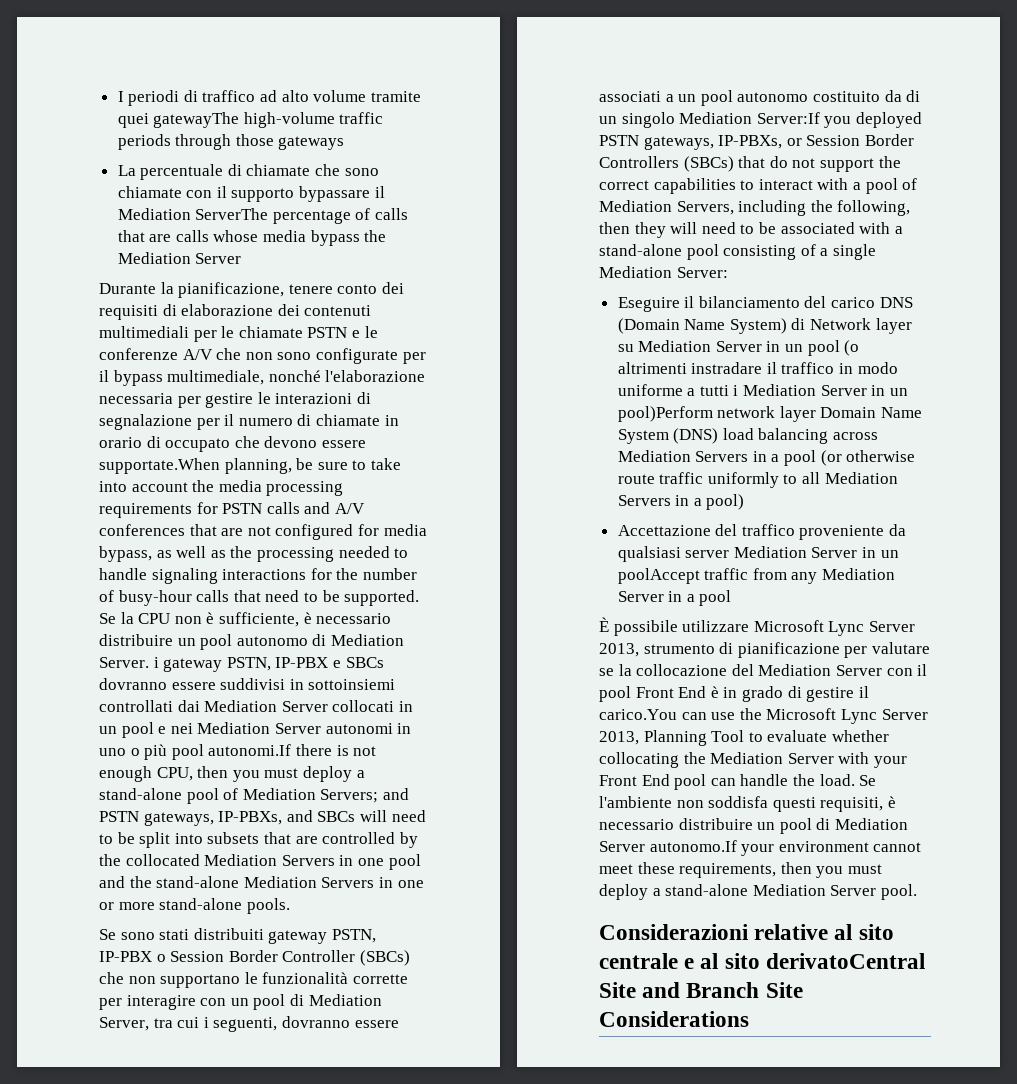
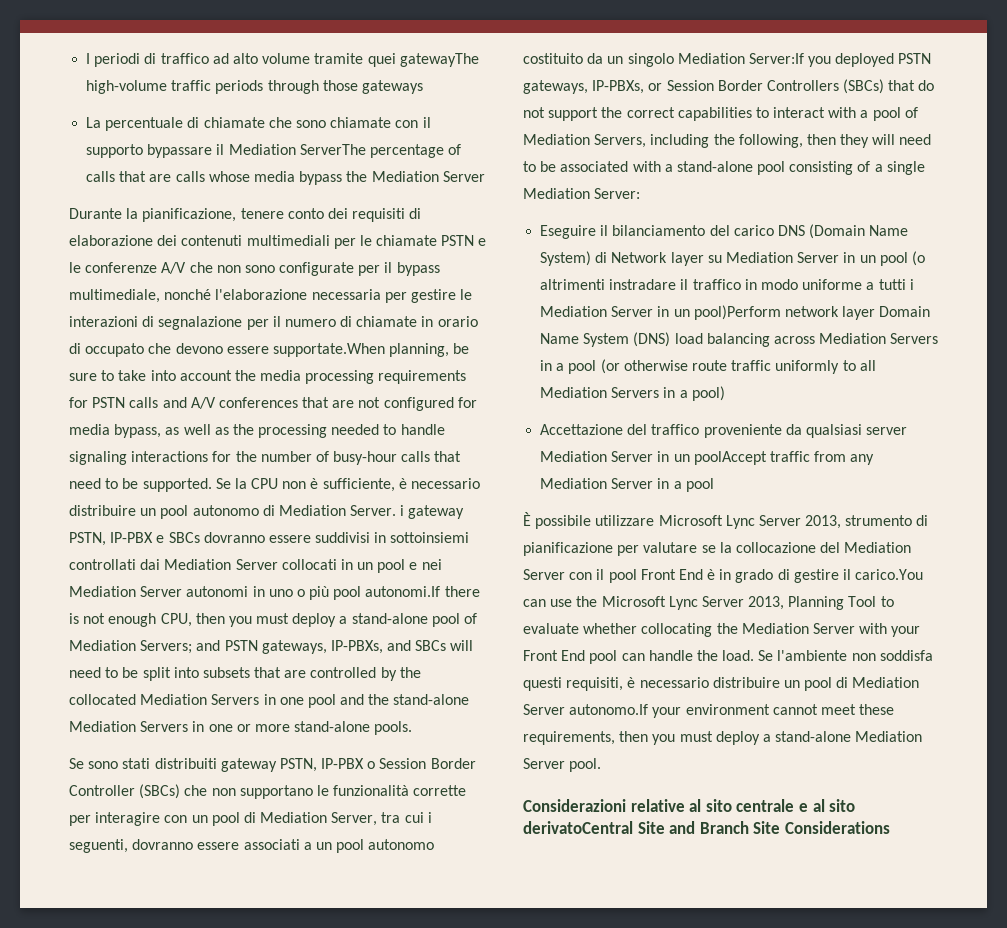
- Se sono stati distribuiti gateway PSTN, IP-PBX o Session Border Controller (SBCs) che non supportano le funzionalità corrette per interagire con un pool di Mediation Server, tra cui i seguenti, dovranno essere associati a un pool autonomo costituito da di un singolo Mediation Server:If you deployed PSTN gateways, IP-PBXs, or Session Border Controllers (SBCs) that do not support the correct capabilities to interact with a pool of Mediation Servers, including the following, then they will need to be associated with a stand-alone pool consisting of a single Mediation Server:
+ Se sono stati distribuiti gateway PSTN, IP-PBX o Session Border Controller (SBCs) che non supportano le funzionalità corrette per interagire con un pool di Mediation Server, tra cui i seguenti, dovranno essere associati a un pool autonomo costituito da un singolo Mediation Server:If you deployed PSTN gateways, IP-PBXs, or Session Border Controllers (SBCs) that do not support the correct capabilities to interact with a pool of Mediation Servers, including the following, then they will need to be associated with a stand-alone pool consisting of a single Mediation Server:

